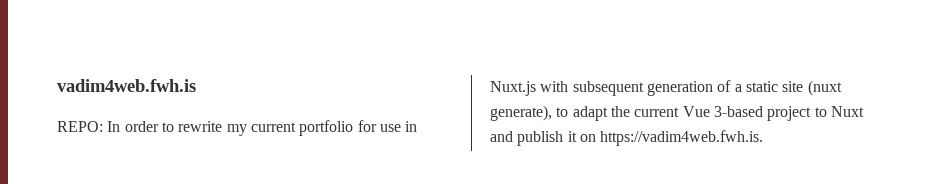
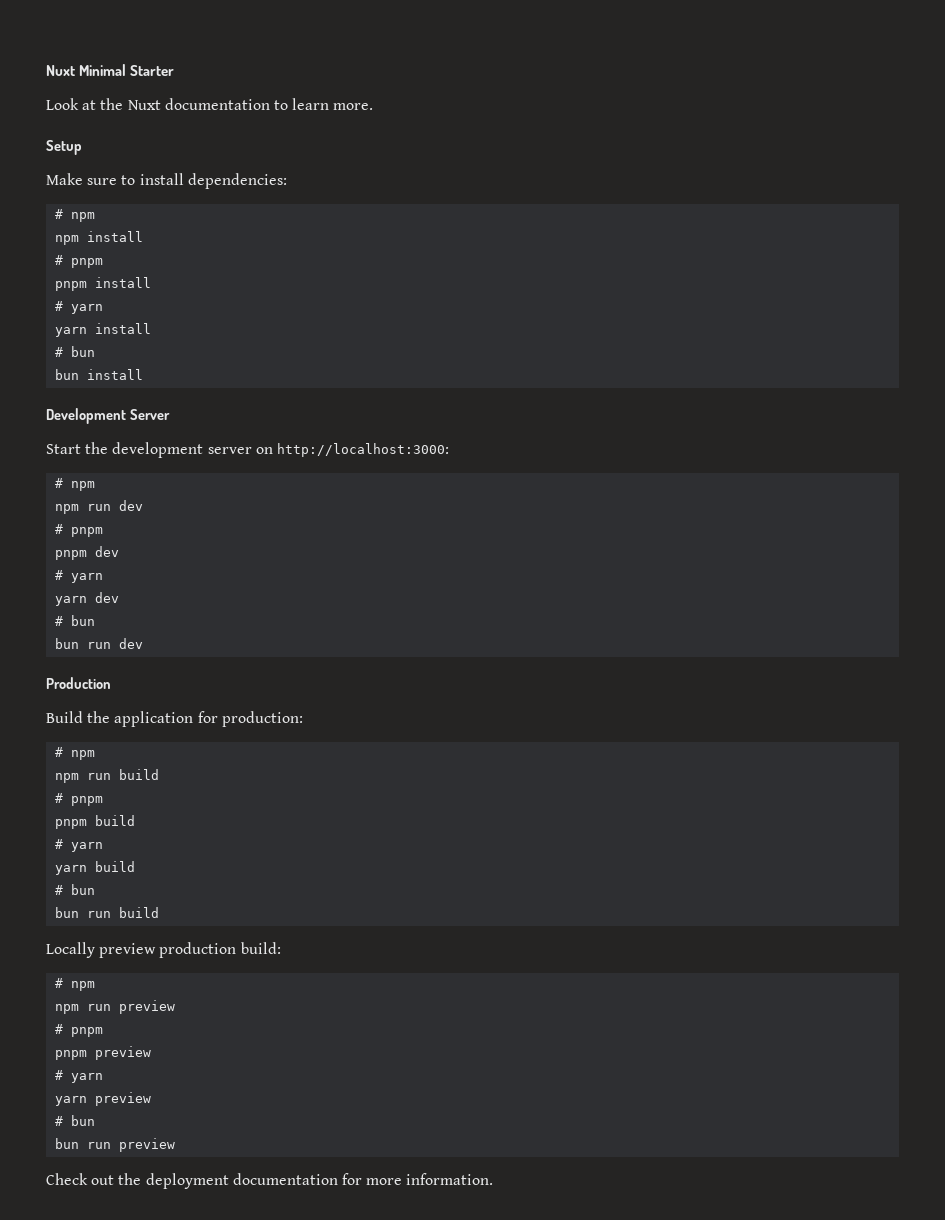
- vadim4web.fwh.is
- REPO: In order to rewrite my current portfolio for use in Nuxt.js with subsequent generation of a static site (nuxt generate), to adapt the current Vue 3-based project to Nuxt and publish it on https://vadim4web.fwh.is.
+ Nuxt Minimal Starter
+ Look at the Nuxt documentation to learn more.
+ Setup
+ Make sure to install dependencies:
+ # npm
+ npm install
+ # pnpm
+ pnpm install
+ # yarn
+ yarn install
+ # bun
+ bun install
+ Development Server
+ Start the development server on http://localhost:3000:
+ # npm
+ npm run dev
+ # pnpm
+ pnpm dev
+ # yarn
+ yarn dev
+ # bun
+ bun run dev
+ Production
+ Build the application for production:
+ # npm
+ npm run build
+ # pnpm
+ pnpm build
+ # yarn
+ yarn build
+ # bun
+ bun run build
+ Locally preview production build:
+ # npm
+ npm run preview
+ # pnpm
+ pnpm preview
+ # yarn
+ yarn preview
+ # bun
+ bun run preview
+ Check out the deployment documentation for more information.

